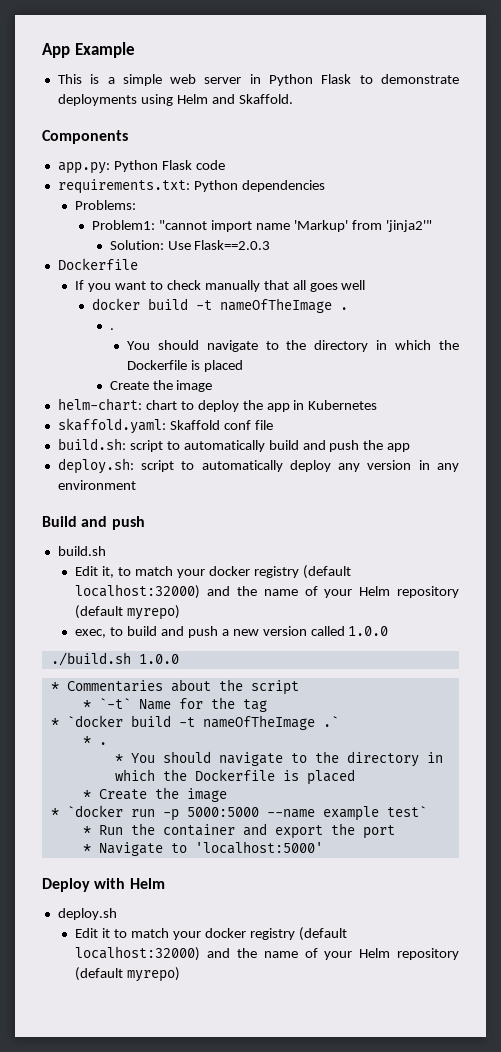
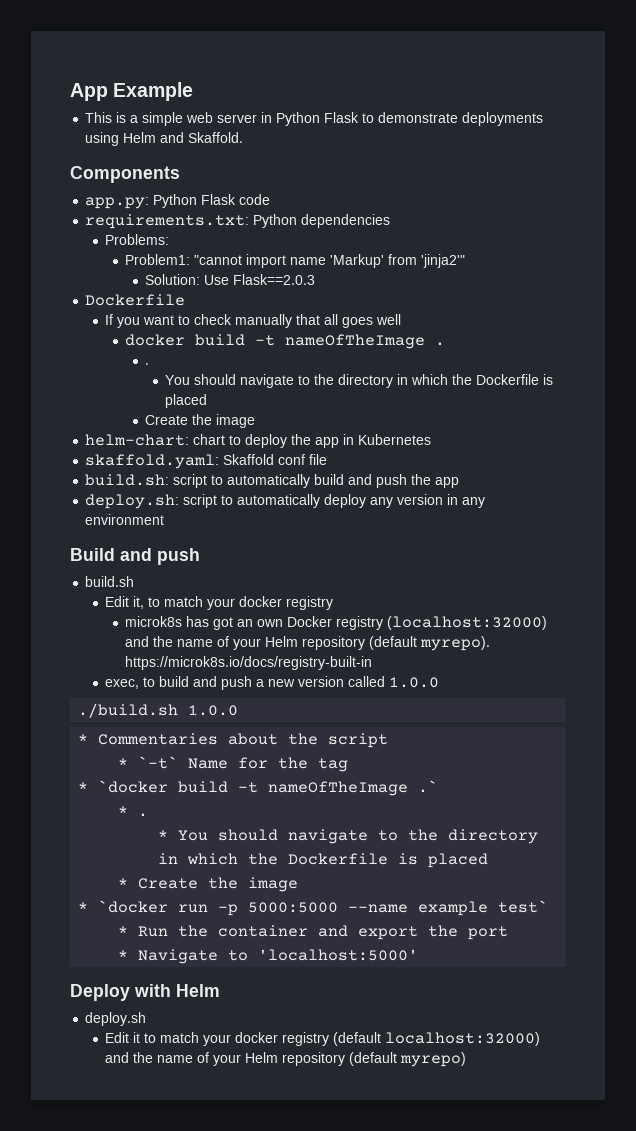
- Edit it, to match your docker registry (default localhost:32000) and the name of your Helm repository (default myrepo)
+ Edit it, to match your docker registry
+ microk8s has got an own Docker registry (localhost:32000) and the name of your Helm repository (default myrepo). https://microk8s.io/docs/registry-built-in

